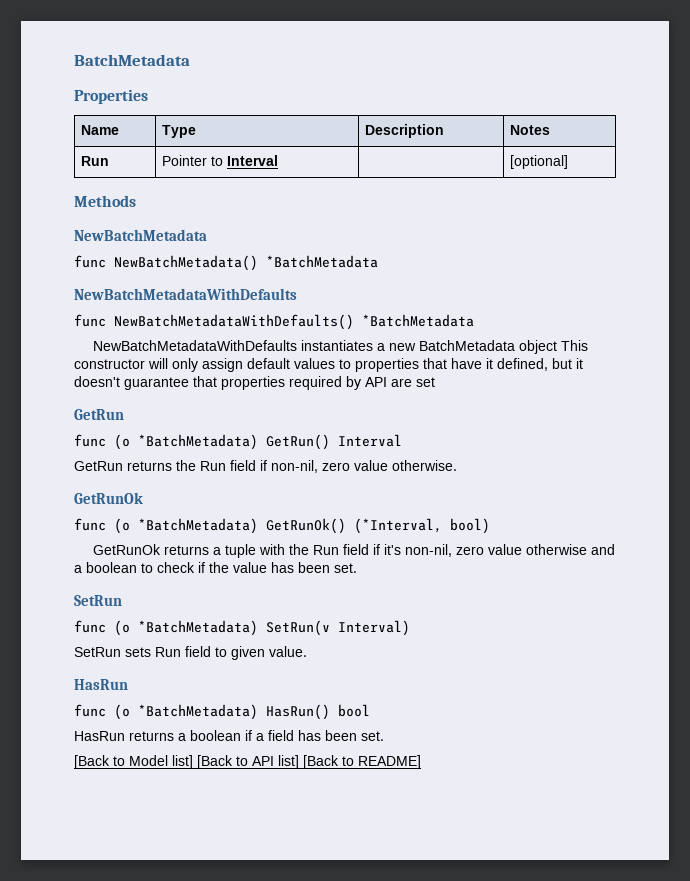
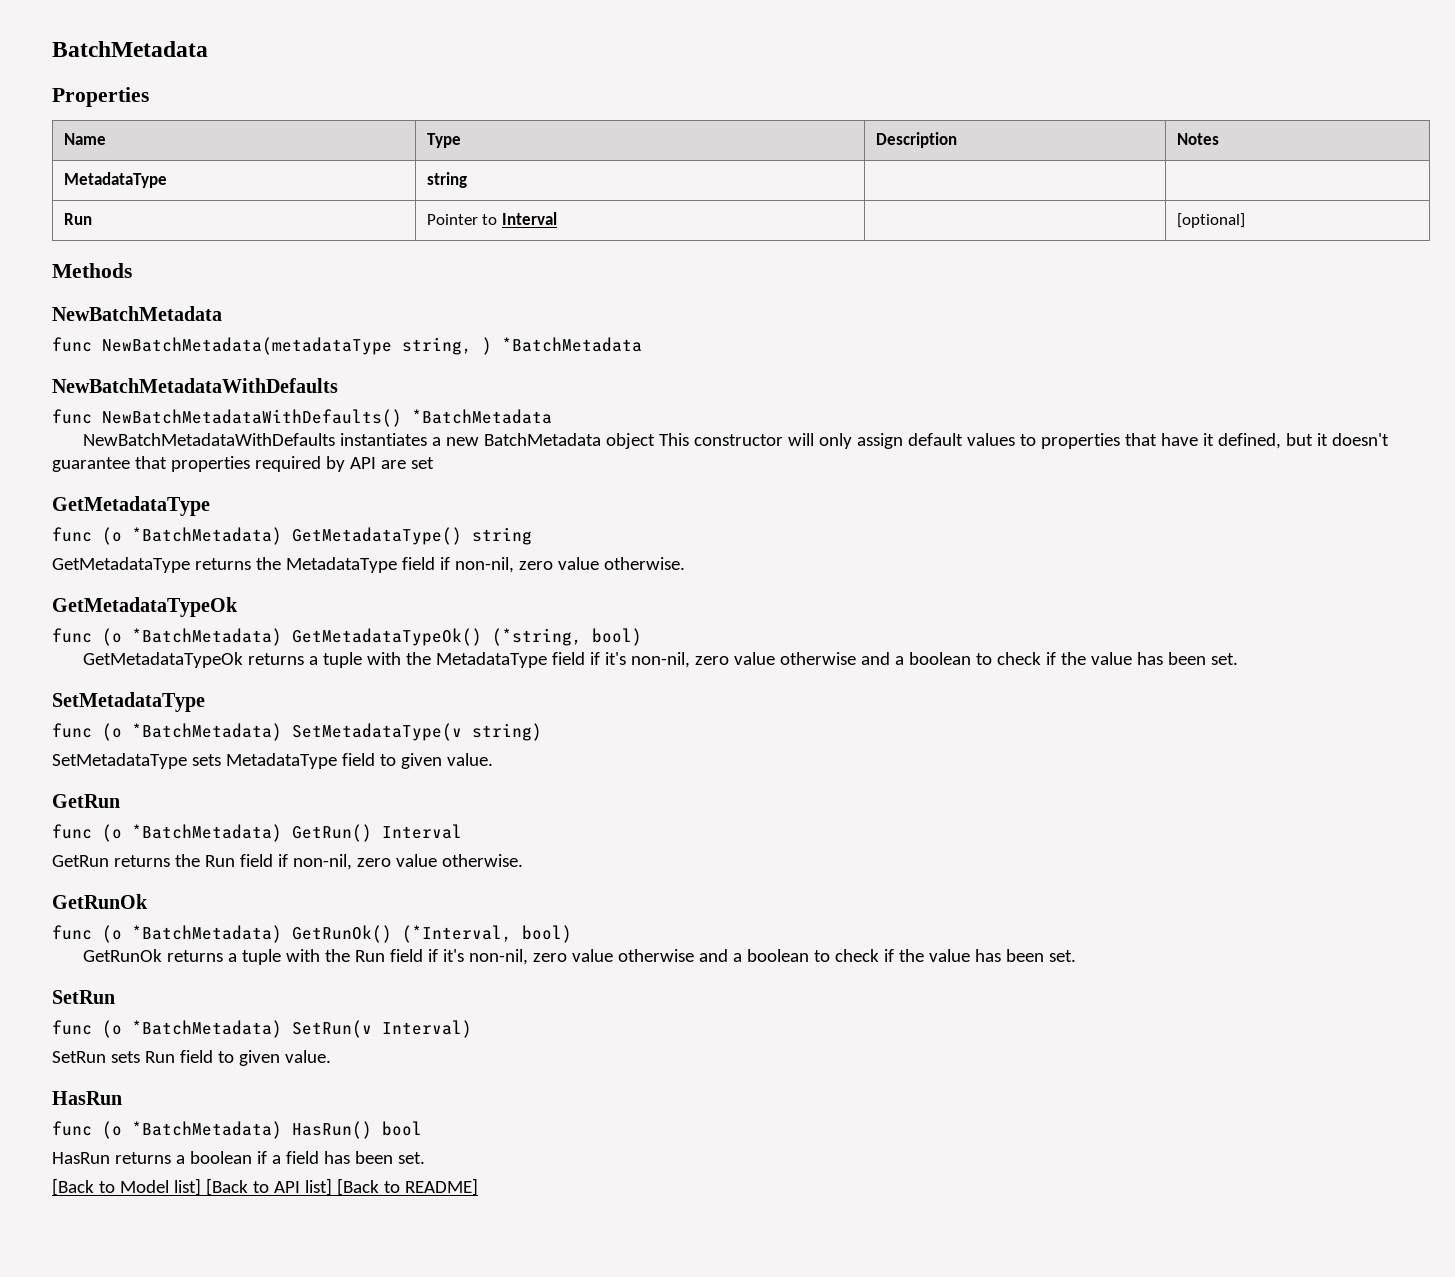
+ MetadataType | string | |
- func NewBatchMetadata() *BatchMetadata
+ func NewBatchMetadata(metadataType string, ) *BatchMetadata
  NewBatchMetadataWithDefaults instantiates a new BatchMetadata object This constructor will only assign default values to properties that have it defined, but it doesn't guarantee that properties required by API are set
+ GetMetadataType
+ func (o *BatchMetadata) GetMetadataType() string
+ GetMetadataType returns the MetadataType field if non-nil, zero value otherwise.
+ GetMetadataTypeOk
+ func (o *BatchMetadata) GetMetadataTypeOk() (*string, bool)
+ GetMetadataTypeOk returns a tuple with the MetadataType field if it's non-nil, zero value otherwise and a boolean to check if the value has been set.
+ SetMetadataType
+ func (o *BatchMetadata) SetMetadataType(v string)
+ SetMetadataType sets MetadataType field to given value.

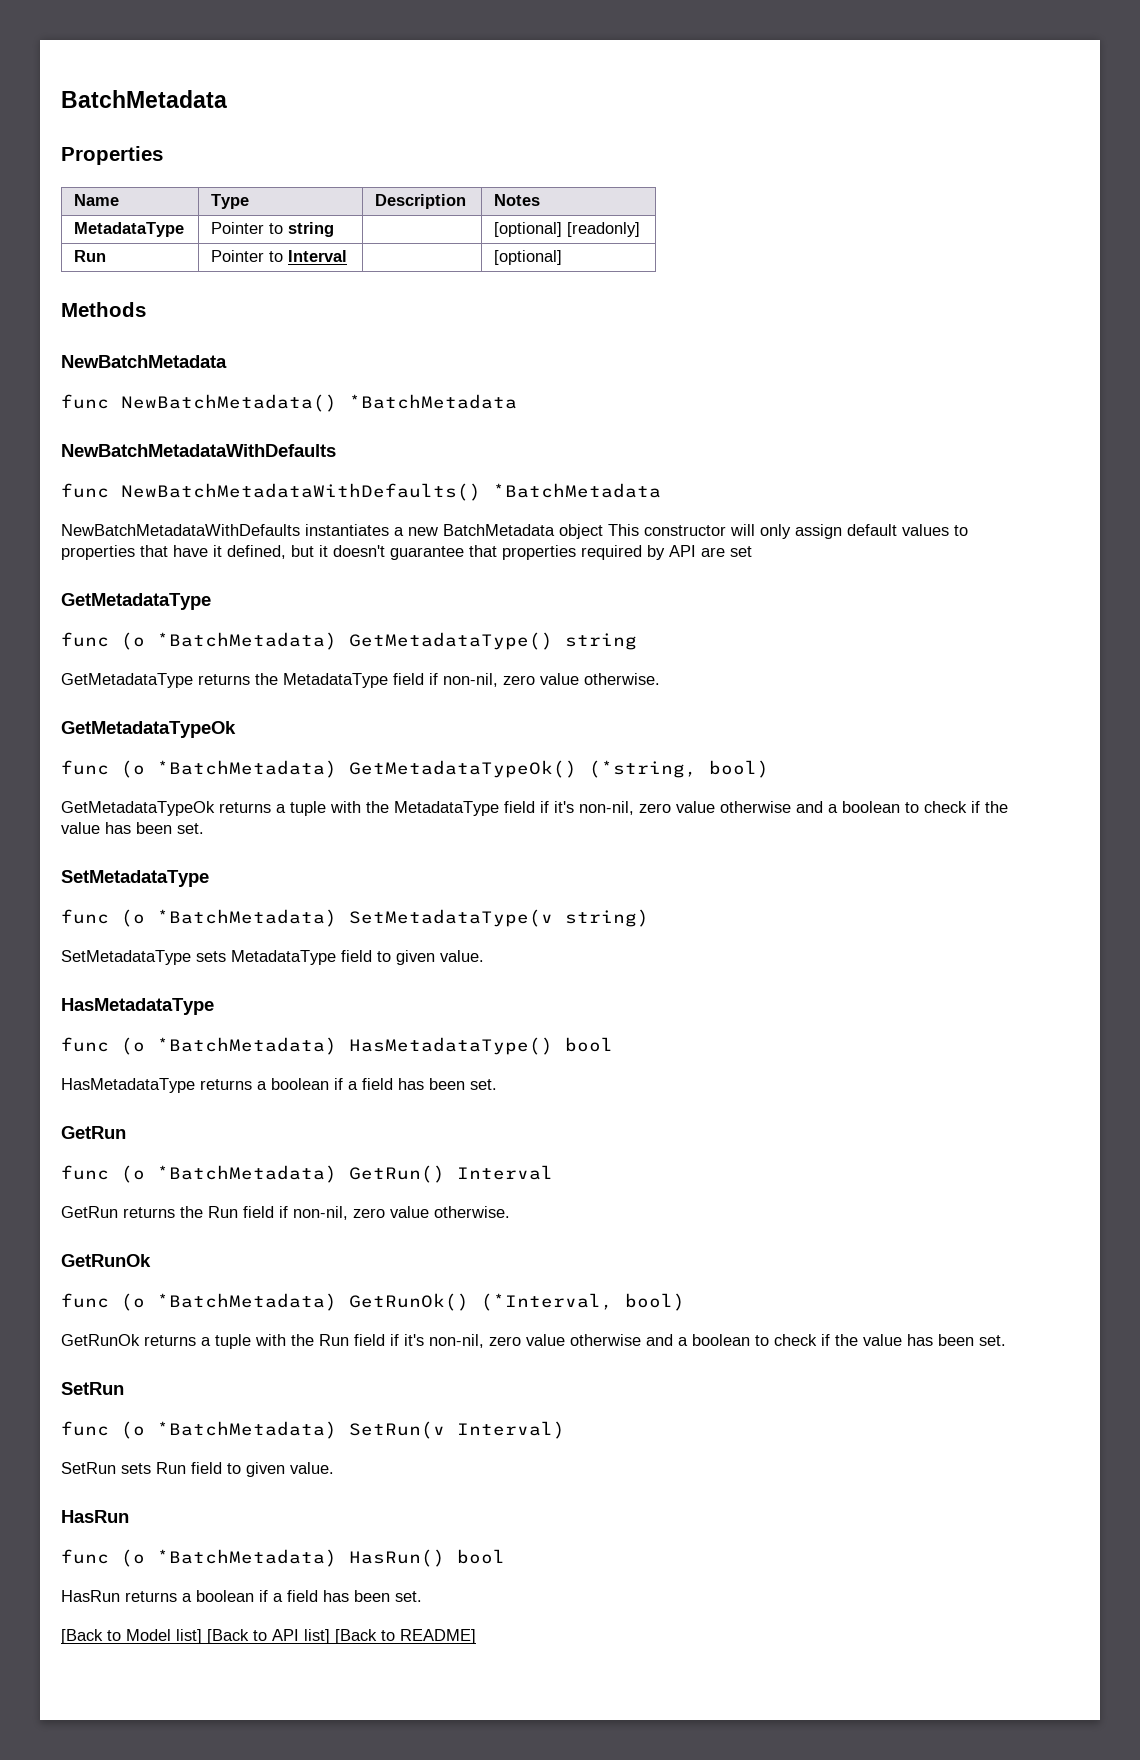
- MetadataType | string | |
+ MetadataType | Pointer to string | | [optional] [readonly]
- func NewBatchMetadata(metadataType string, ) *BatchMetadata
+ func NewBatchMetadata() *BatchMetadata
  SetMetadataType sets MetadataType field to given value.
+ HasMetadataType
+ func (o *BatchMetadata) HasMetadataType() bool
+ HasMetadataType returns a boolean if a field has been set.

